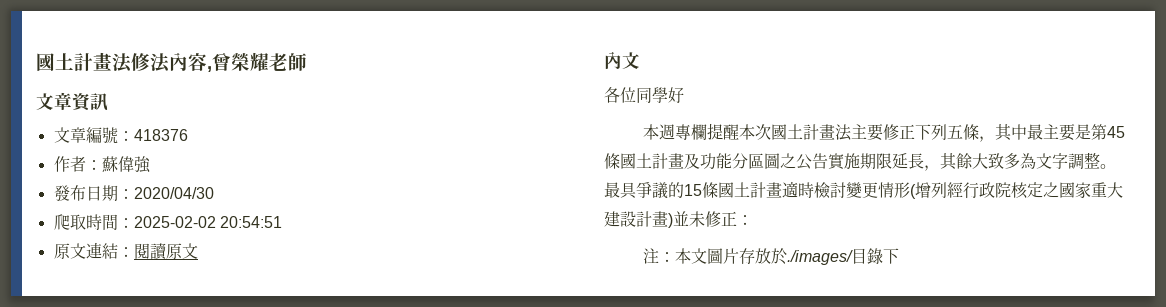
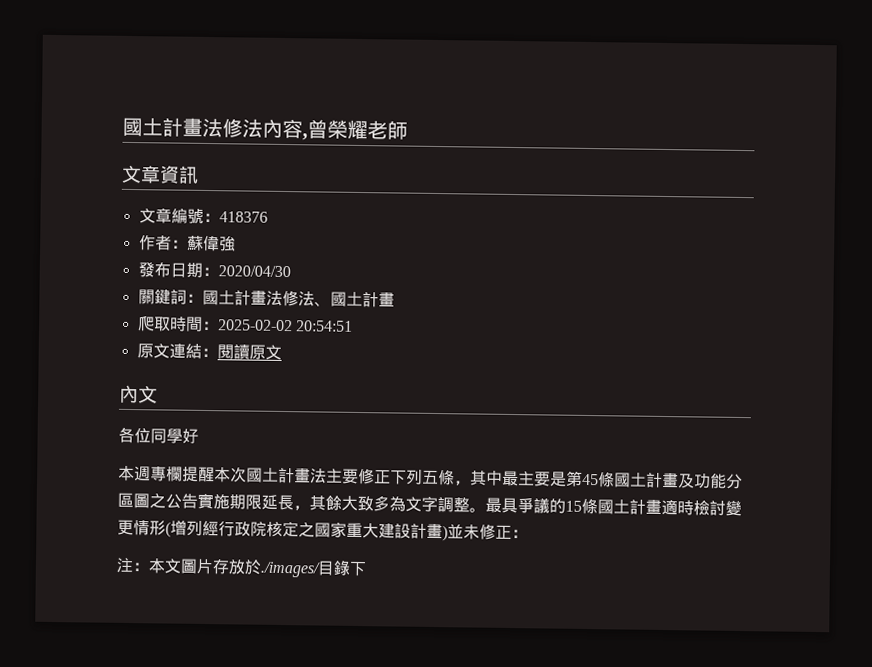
+ 關鍵詞：國土計畫法修法、國土計畫

